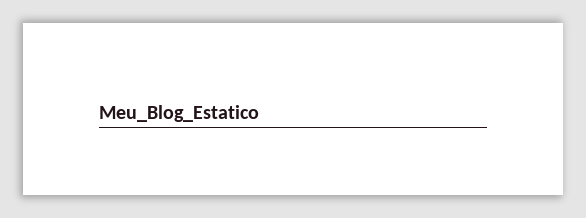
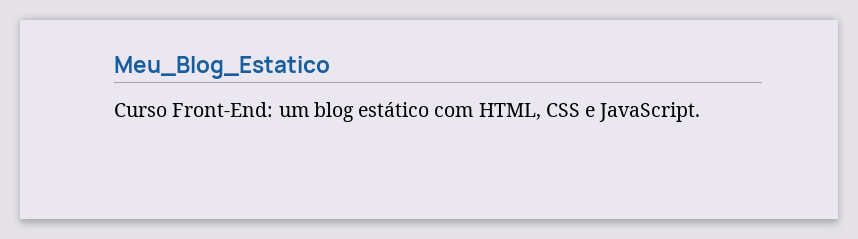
+ Curso Front-End: um blog estático com HTML, CSS e JavaScript.

